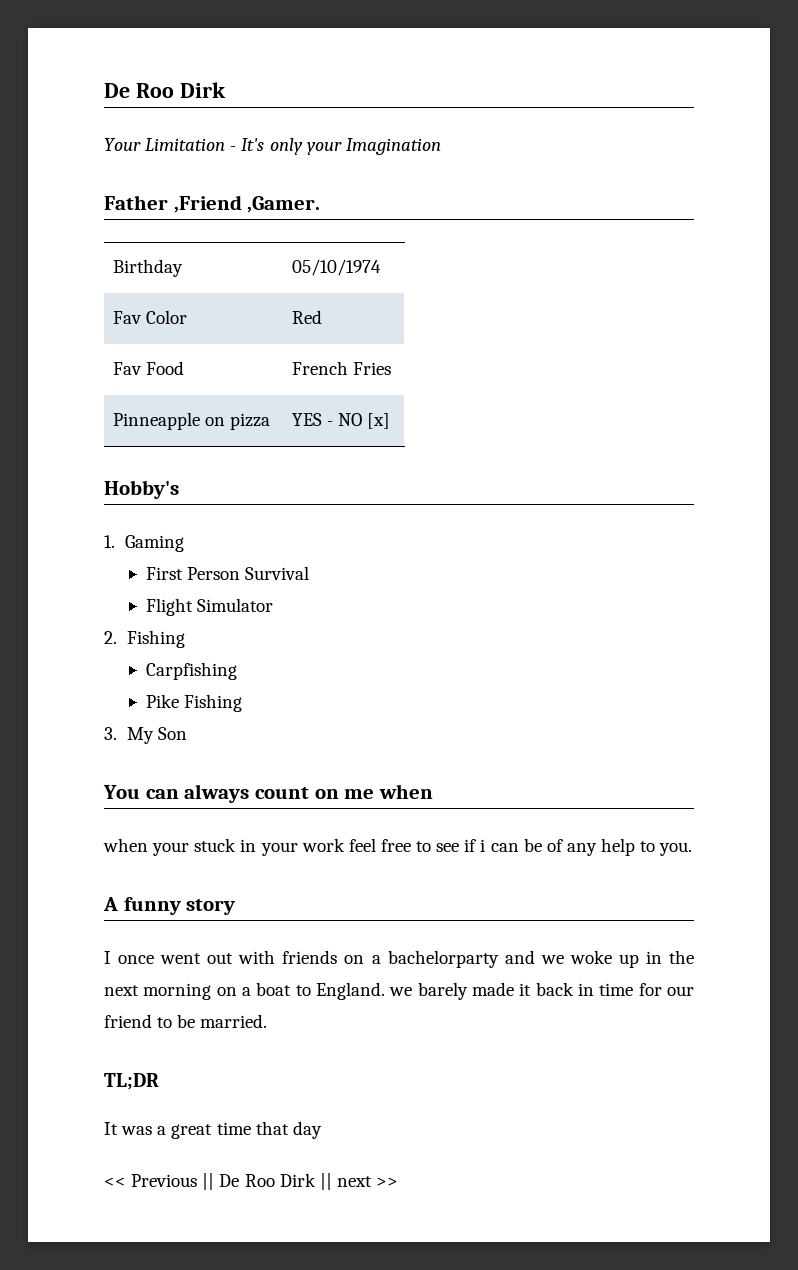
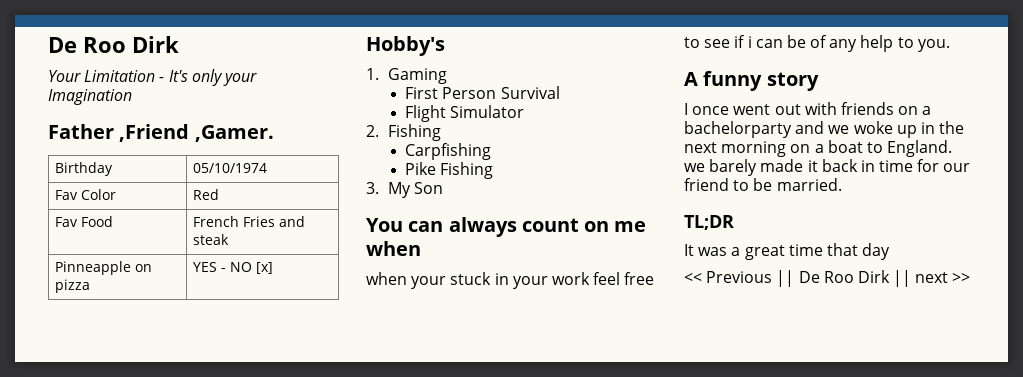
- Fav Food | French Fries
+ Fav Food | French Fries and steak

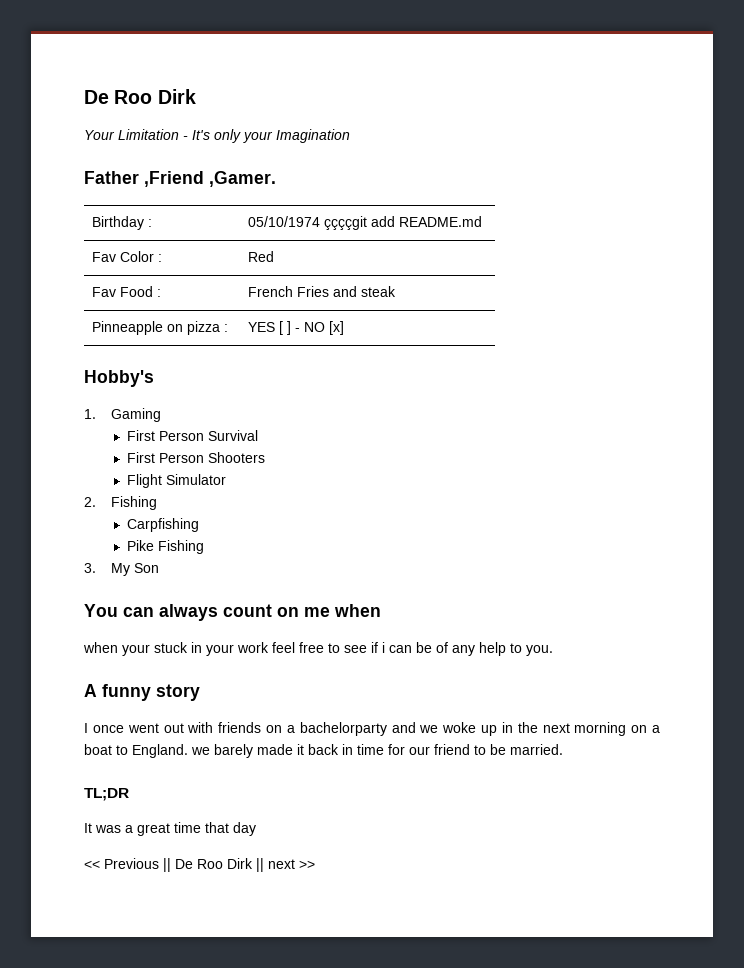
- Birthday | 05/10/1974
+ Birthday : | 05/10/1974 ççççgit add README.md
- Fav Color | Red
+ Fav Color : | Red
- Fav Food | French Fries and steak
+ Fav Food : | French Fries and steak
- Pinneapple on pizza | YES - NO [x]
+ Pinneapple on pizza : | YES [ ] - NO [x]
+ First Person Shooters

